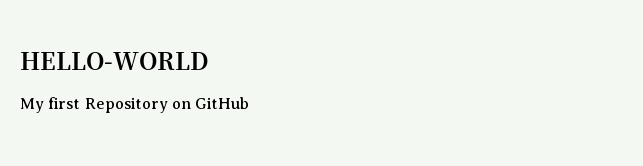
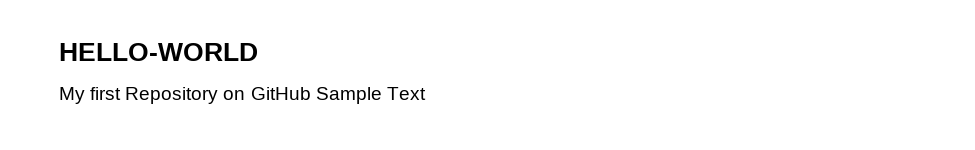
- My first Repository on GitHub
+ My first Repository on GitHub Sample Text

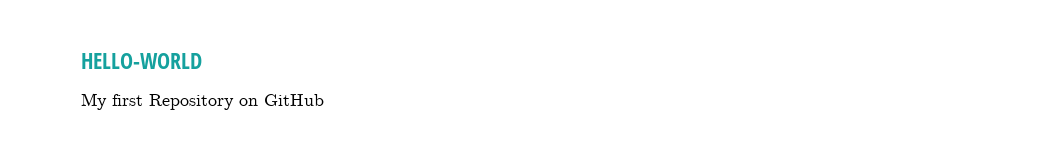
- My first Repository on GitHub Sample Text
+ My first Repository on GitHub

